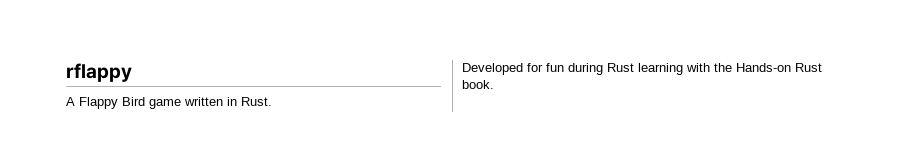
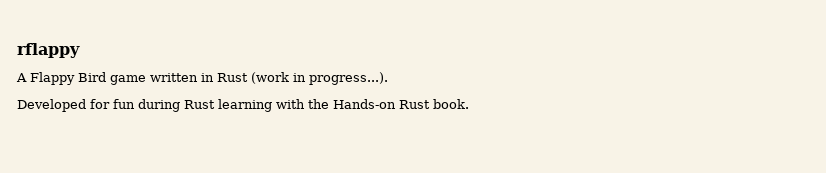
- A Flappy Bird game written in Rust.
+ A Flappy Bird game written in Rust (work in progress...).

